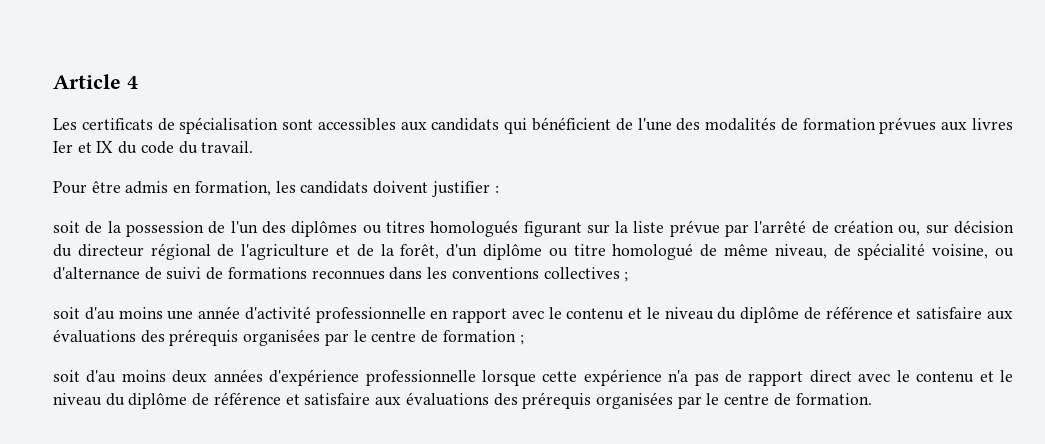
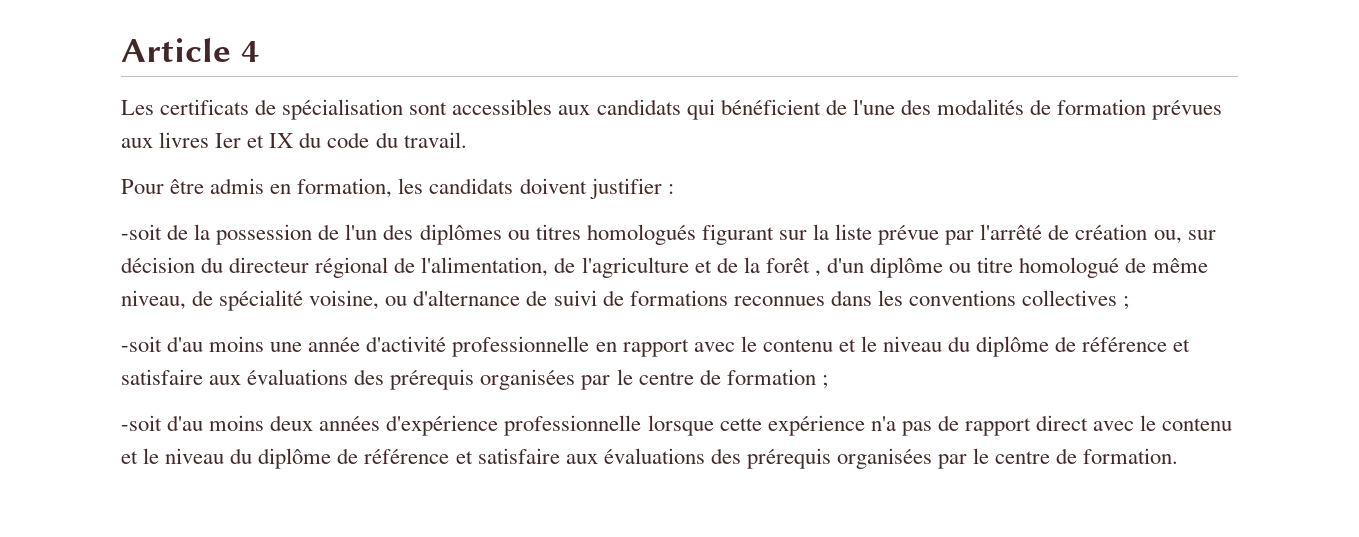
- soit de la possession de l'un des diplômes ou titres homologués figurant sur la liste prévue par l'arrêté de création ou, sur décision du directeur régional de l'agriculture et de la forêt, d'un diplôme ou titre homologué de même niveau, de spécialité voisine, ou d'alternance de suivi de formations reconnues dans les conventions collectives ;
+ -soit de la possession de l'un des diplômes ou titres homologués figurant sur la liste prévue par l'arrêté de création ou, sur décision du directeur régional de l'alimentation, de l'agriculture et de la forêt , d'un diplôme ou titre homologué de même niveau, de spécialité voisine, ou d'alternance de suivi de formations reconnues dans les conventions collectives ;
- soit d'au moins une année d'activité professionnelle en rapport avec le contenu et le niveau du diplôme de référence et satisfaire aux évaluations des prérequis organisées par le centre de formation ;
+ -soit d'au moins une année d'activité professionnelle en rapport avec le contenu et le niveau du diplôme de référence et satisfaire aux évaluations des prérequis organisées par le centre de formation ;
- soit d'au moins deux années d'expérience professionnelle lorsque cette expérience n'a pas de rapport direct avec le contenu et le niveau du diplôme de référence et satisfaire aux évaluations des prérequis organisées par le centre de formation.
+ -soit d'au moins deux années d'expérience professionnelle lorsque cette expérience n'a pas de rapport direct avec le contenu et le niveau du diplôme de référence et satisfaire aux évaluations des prérequis organisées par le centre de formation.

